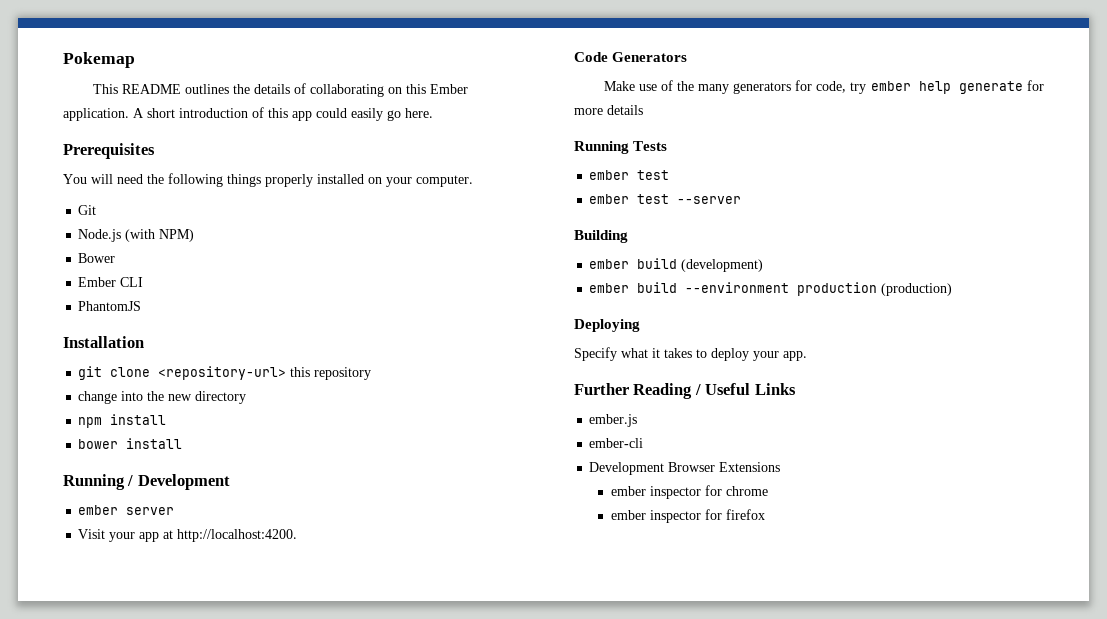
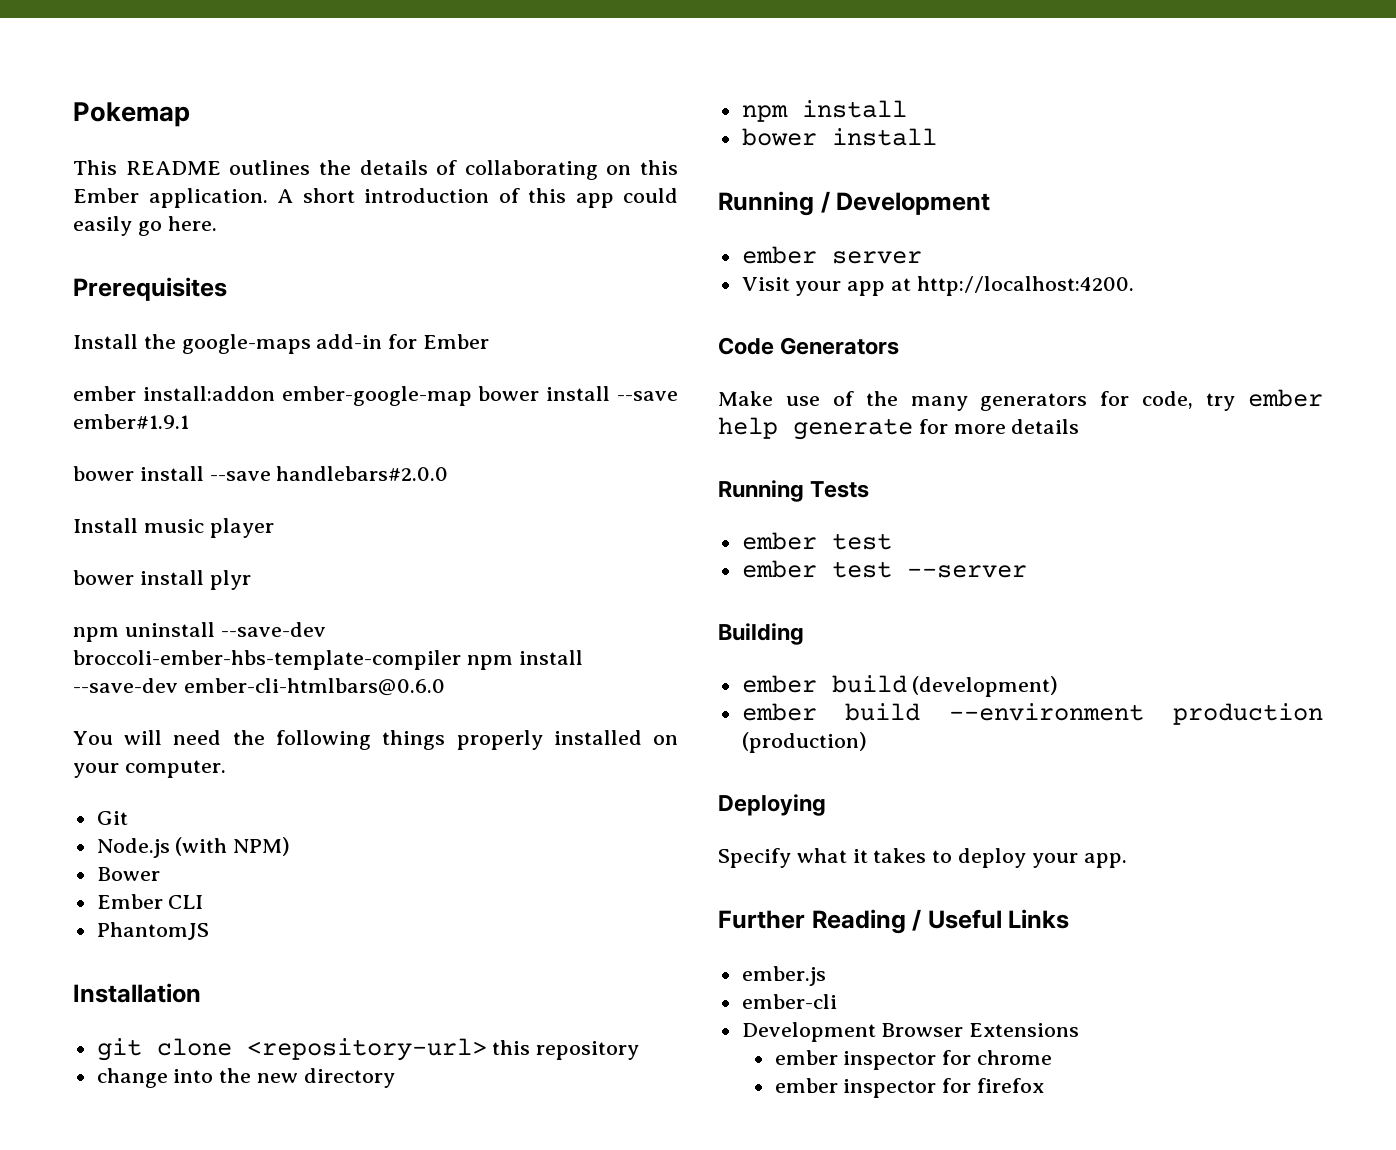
+ Install the google-maps add-in for Ember
+ ember install:addon ember-google-map bower install --save ember#1.9.1
+ bower install --save handlebars#2.0.0
+ Install music player
+ bower install plyr
+ npm uninstall --save-dev broccoli-ember-hbs-template-compiler npm install --save-dev ember-cli-htmlbars@0.6.0

